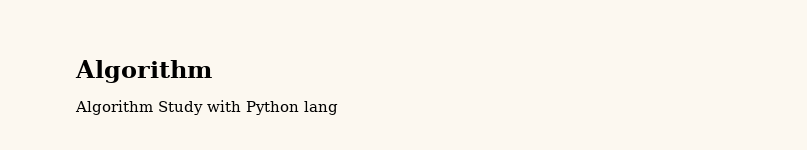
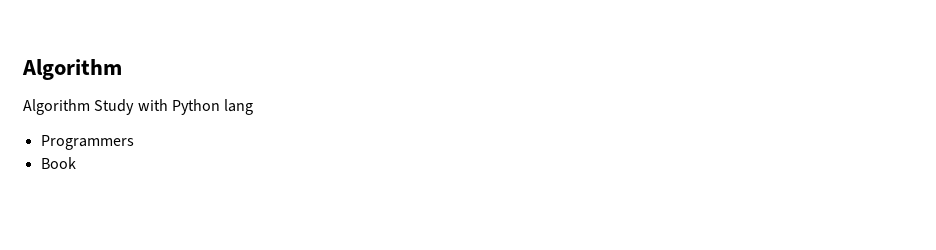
+ Programmers
+ Book

